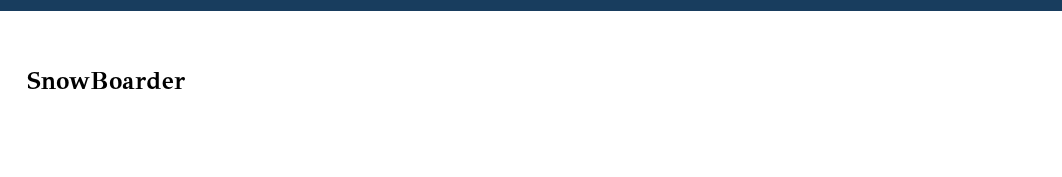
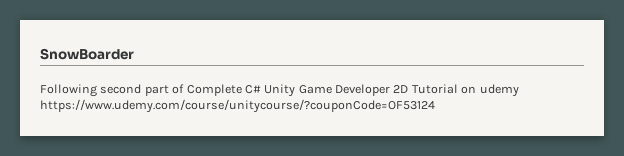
+ Following second part of Complete C# Unity Game Developer 2D Tutorial on udemy https://www.udemy.com/course/unitycourse/?couponCode=OF53124

